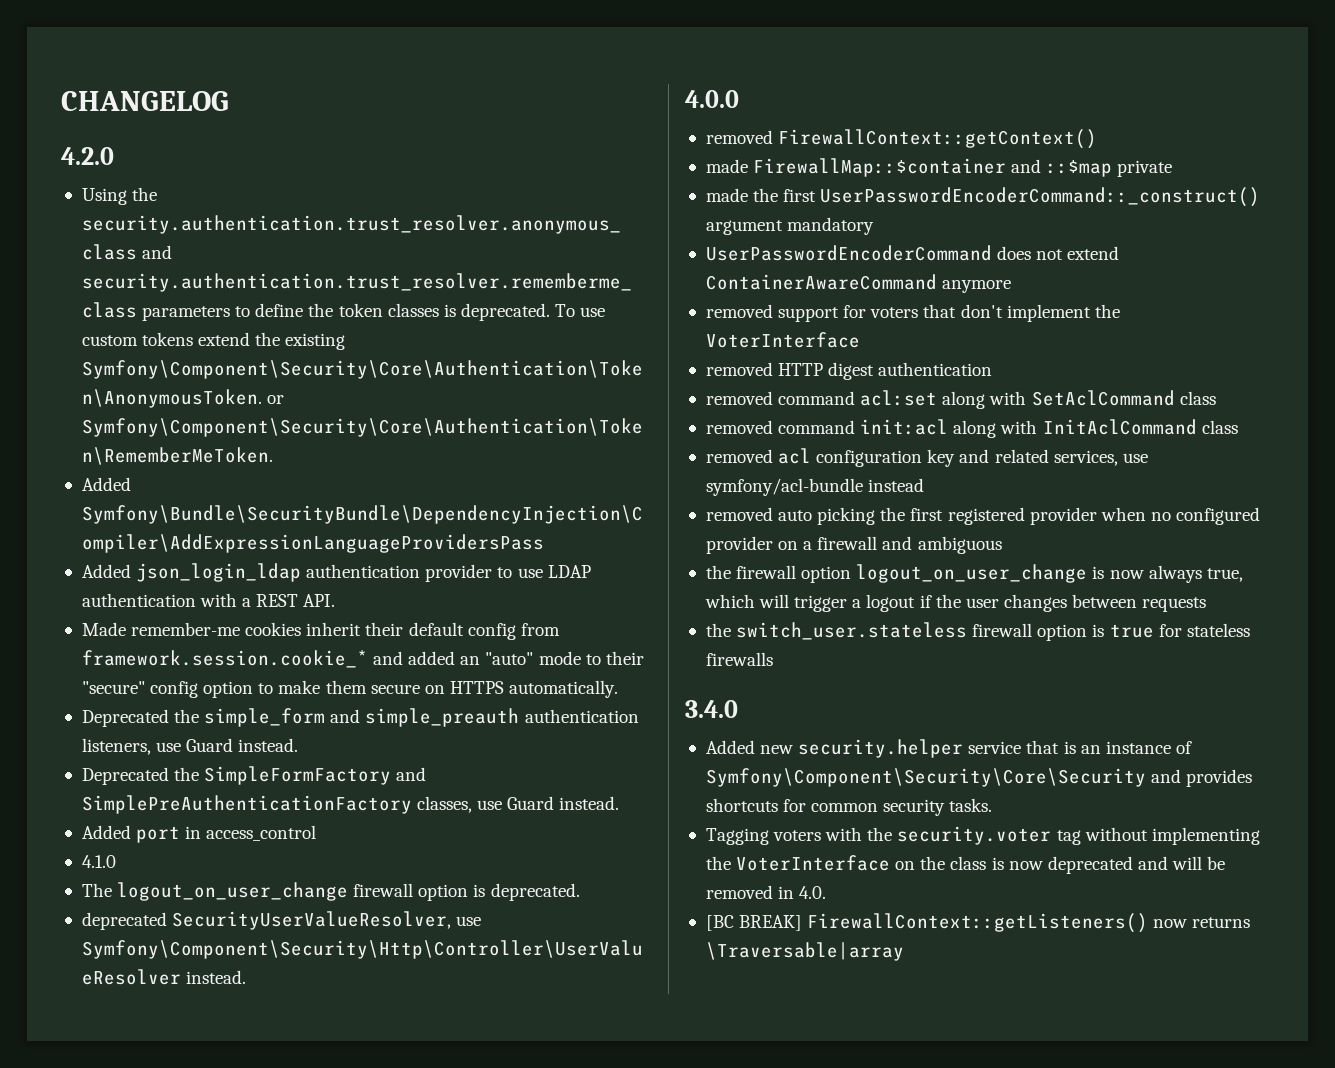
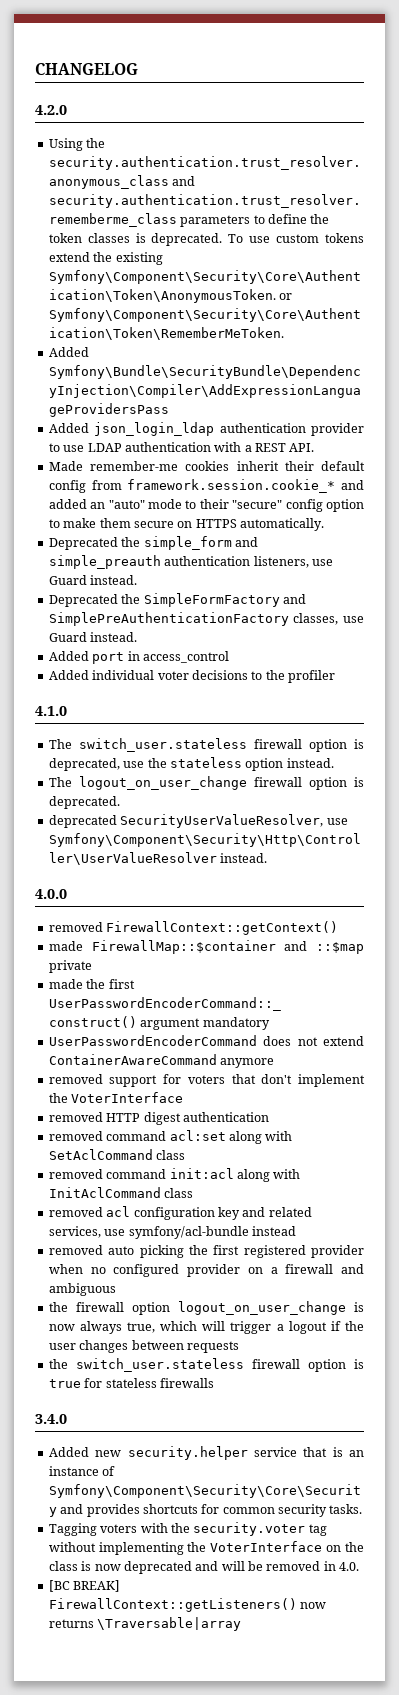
+ Added individual voter decisions to the profiler
  4.1.0
+ The switch_user.stateless firewall option is deprecated, use the stateless option instead.

